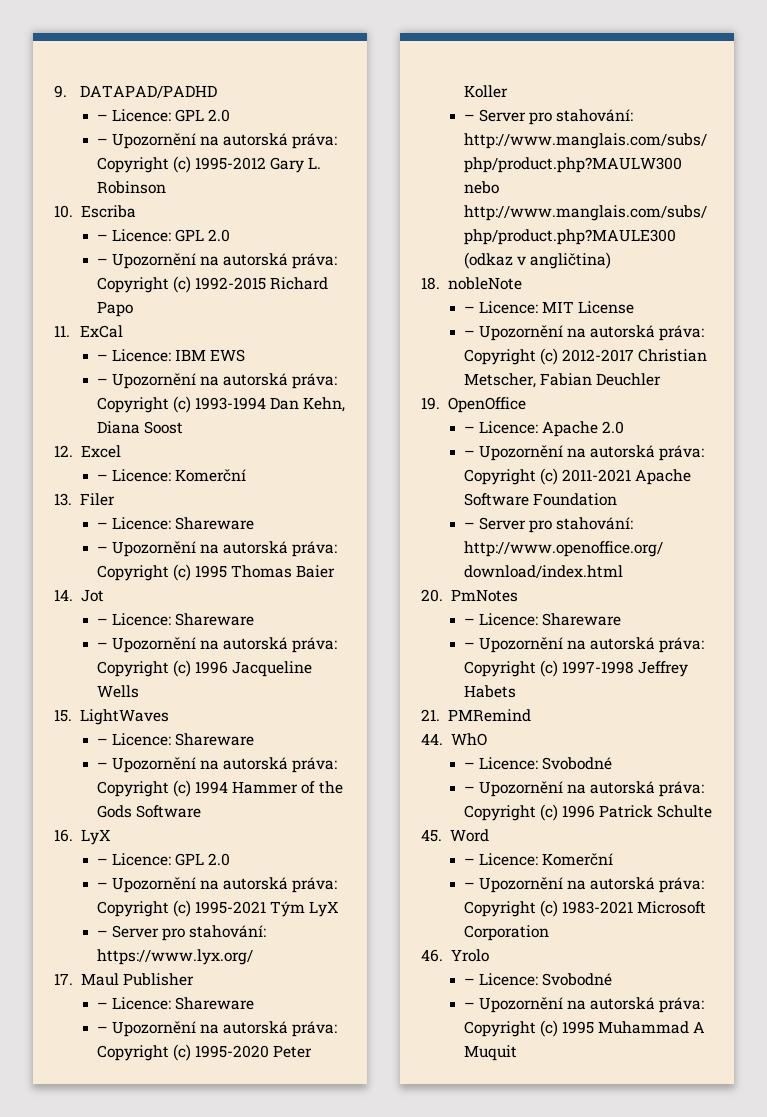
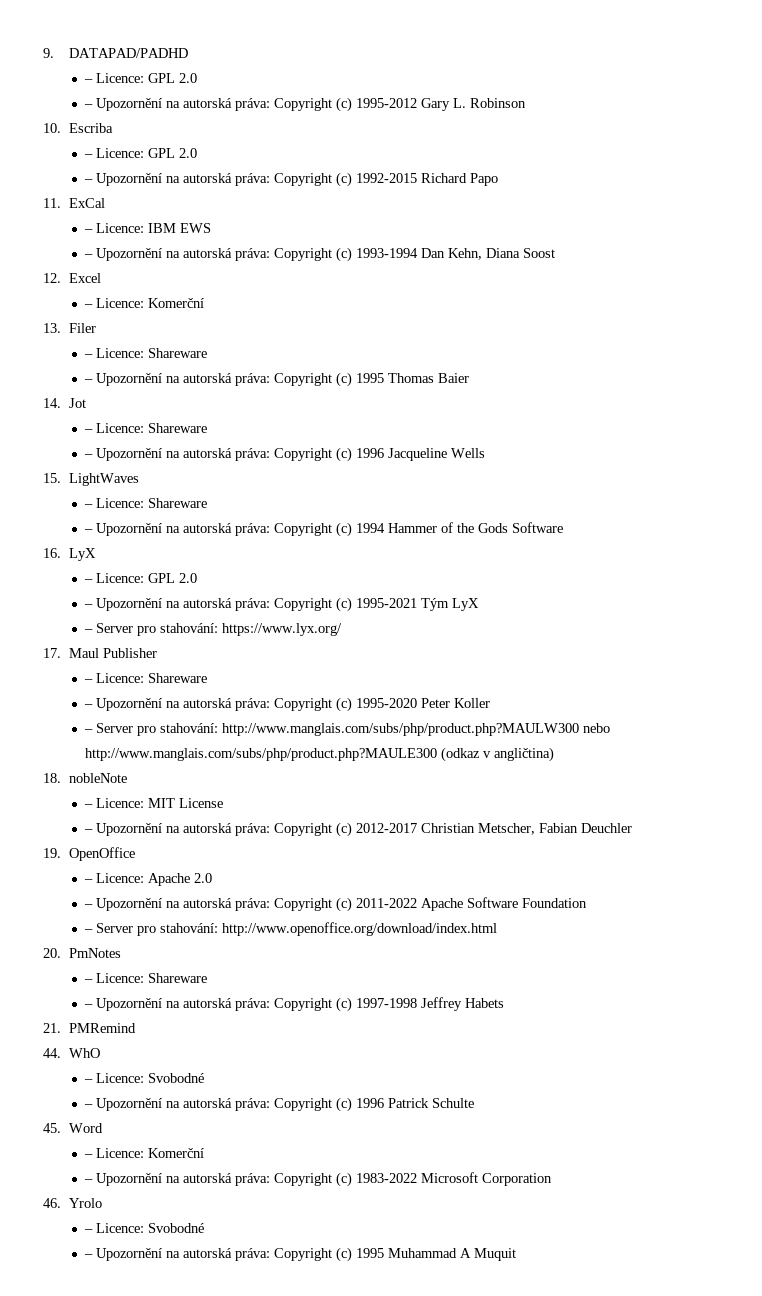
- – Upozornění na autorská práva: Copyright (c) 2011-2021 Apache Software Foundation
+ – Upozornění na autorská práva: Copyright (c) 2011-2022 Apache Software Foundation
- – Upozornění na autorská práva: Copyright (c) 1983-2021 Microsoft Corporation
+ – Upozornění na autorská práva: Copyright (c) 1983-2022 Microsoft Corporation

